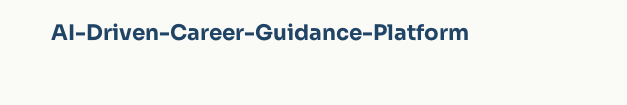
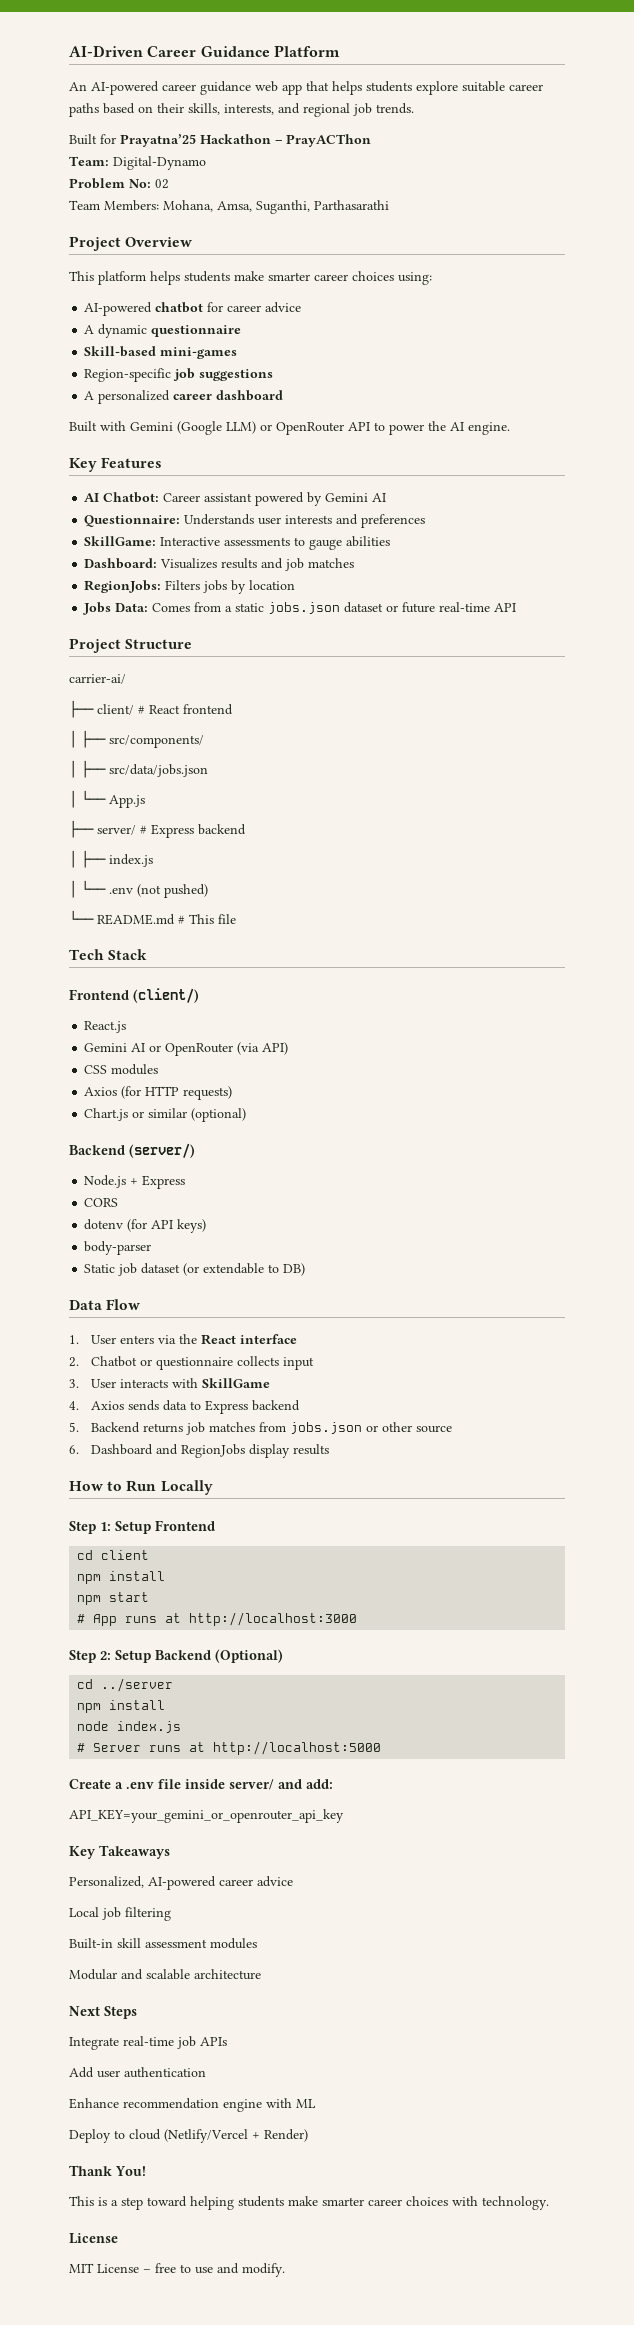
- AI-Driven-Career-Guidance-Platform
+ AI-Driven Career Guidance Platform
+ An AI-powered career guidance web app that helps students explore suitable career paths based on their skills, interests, and regional job trends.
+ Built for Prayatna’25 Hackathon – PrayACThon
+ Team: Digital-Dynamo
+ Problem No: 02
+ Team Members: Mohana, Amsa, Suganthi, Parthasarathi
+ Project Overview
+ This platform helps students make smarter career choices using:
+ AI-powered chatbot for career advice
+ A dynamic questionnaire
+ Skill-based mini-games
+ Region-specific job suggestions
+ A personalized career dashboard
+ Built with Gemini (Google LLM) or OpenRouter API to power the AI engine.
+ Key Features
+ AI Chatbot: Career assistant powered by Gemini AI
+ Questionnaire: Understands user interests and preferences
+ SkillGame: Interactive assessments to gauge abilities
+ Dashboard: Visualizes results and job matches
+ RegionJobs: Filters jobs by location
+ Jobs Data: Comes from a static jobs.json dataset or future real-time API
+ Project Structure
+ carrier-ai/
+ ├── client/ # React frontend
+ │ ├── src/components/
+ │ ├── src/data/jobs.json
+ │ └── App.js
+ ├── server/ # Express backend
+ │ ├── index.js
+ │ └── .env (not pushed)
+ └── README.md # This file
+ Tech Stack
+ Frontend (client/)
+ React.js
+ Gemini AI or OpenRouter (via API)
+ CSS modules
+ Axios (for HTTP requests)
+ Chart.js or similar (optional)
+ Backend (server/)
+ Node.js + Express
+ CORS
+ dotenv (for API keys)
+ body-parser
+ Static job dataset (or extendable to DB)
+ Data Flow
+ 1. User enters via the React interface
+ 2. Chatbot or questionnaire collects input
+ 3. User interacts with SkillGame
+ 4. Axios sends data to Express backend
+ 5. Backend returns job matches from jobs.json or other source
+ 6. Dashboard and RegionJobs display results
+ How to Run Locally
+ Step 1: Setup Frontend
+ cd client
+ npm install
+ npm start
+ # App runs at http://localhost:3000
+ Step 2: Setup Backend (Optional)
+ cd ../server
+ npm install
+ node index.js
+ # Server runs at http://localhost:5000
+ Create a .env file inside server/ and add:
+ API_KEY=your_gemini_or_openrouter_api_key
+ Key Takeaways
+ Personalized, AI-powered career advice
+ Local job filtering
+ Built-in skill assessment modules
+ Modular and scalable architecture
+ Next Steps
+ Integrate real-time job APIs
+ Add user authentication
+ Enhance recommendation engine with ML
+ Deploy to cloud (Netlify/Vercel + Render)
+ Thank You!
+ This is a step toward helping students make smarter career choices with technology.
+ License
+ MIT License – free to use and modify.

